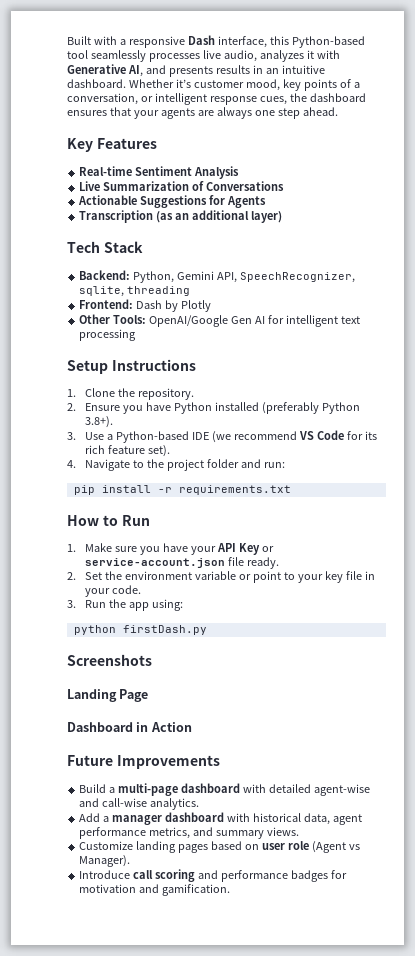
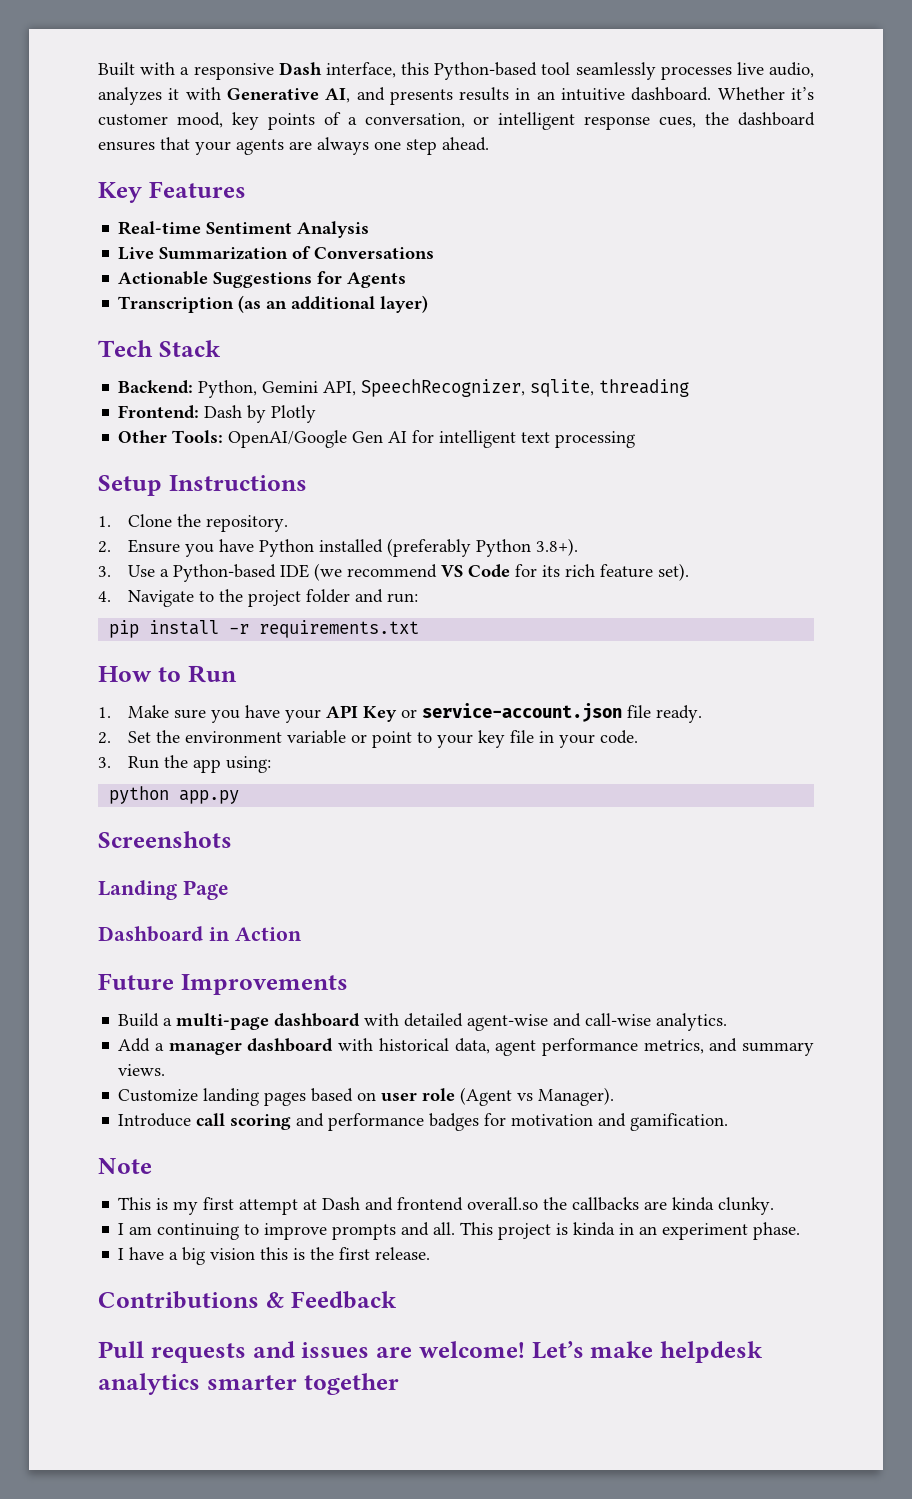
- python firstDash.py
+ python app.py
+ Note
+ This is my first attempt at Dash and frontend overall.so the callbacks are kinda clunky.
+ I am continuing to improve prompts and all. This project is kinda in an experiment phase.
+ I have a big vision this is the first release.
+ Contributions & Feedback
+ Pull requests and issues are welcome! Let’s make helpdesk analytics smarter together

